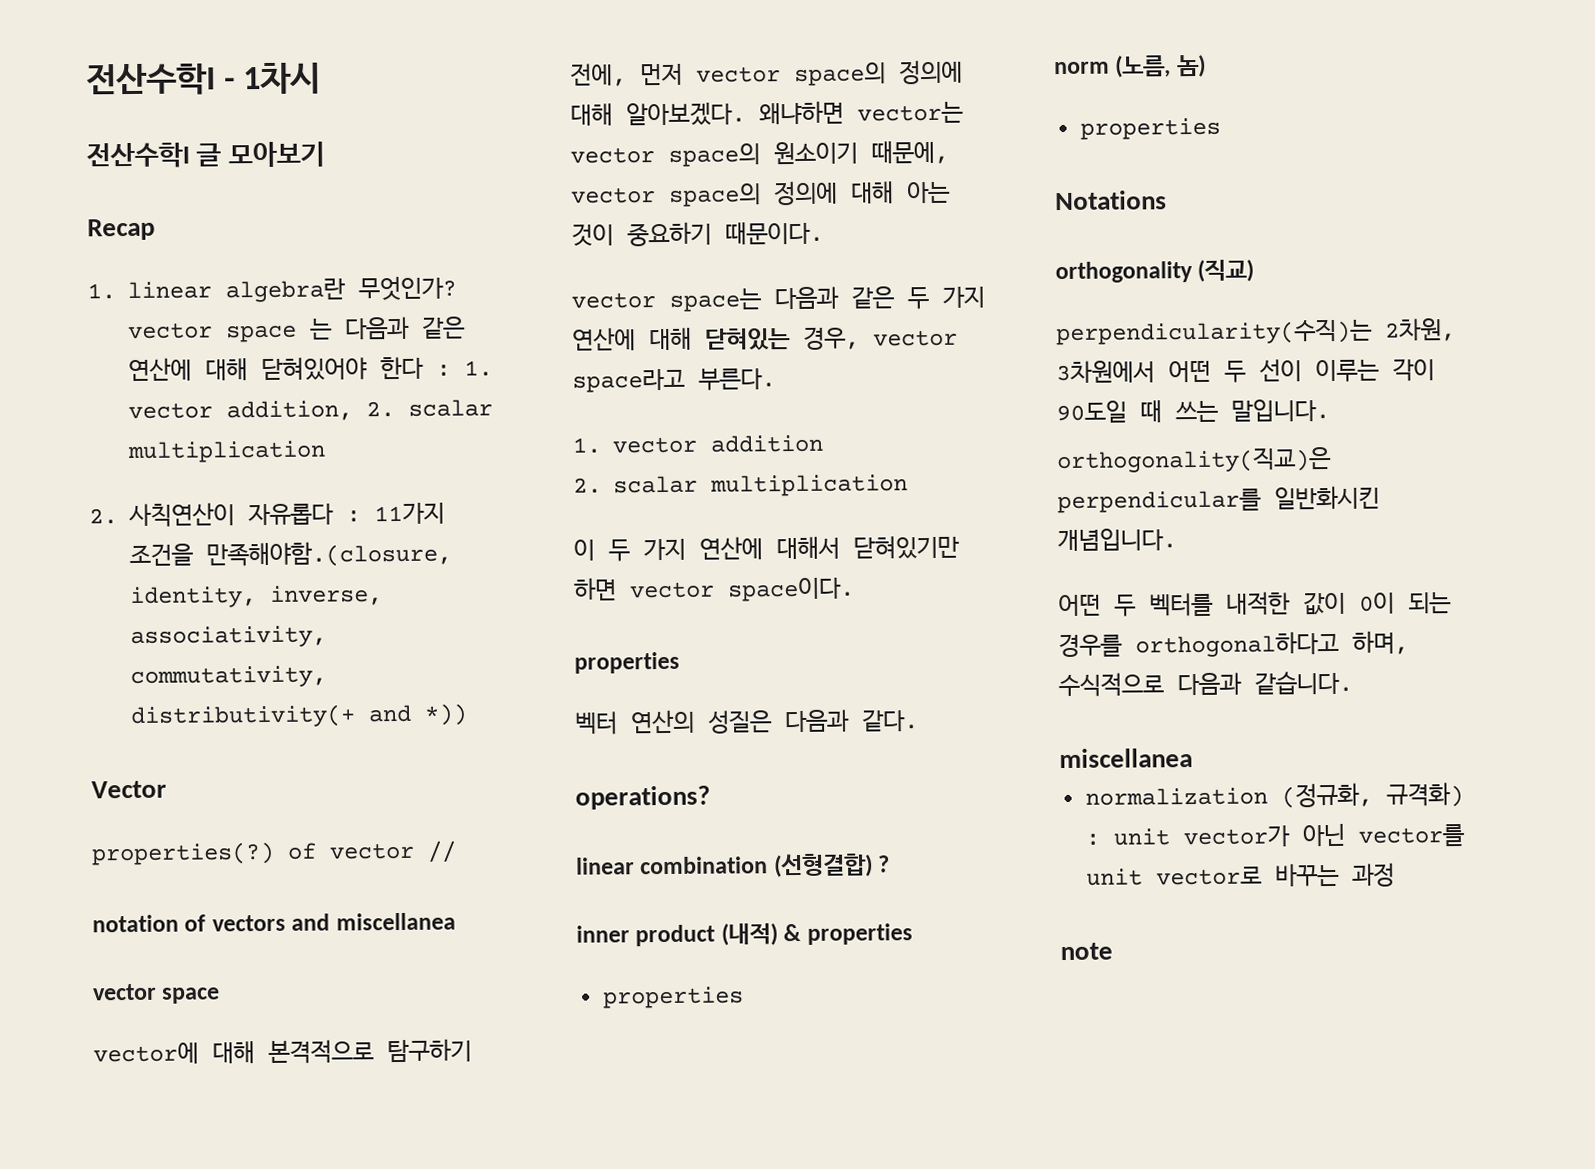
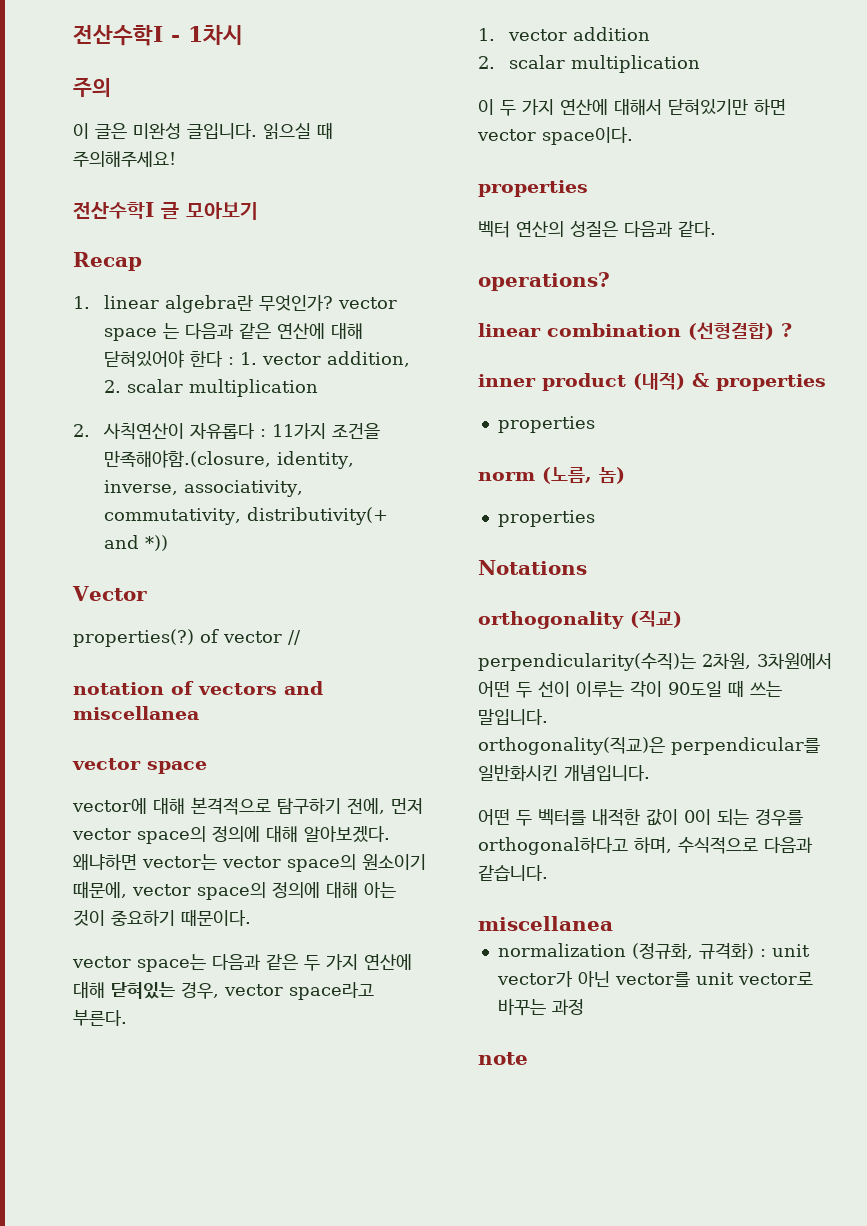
+ 주의
+ 이 글은 미완성 글입니다. 읽으실 때 주의해주세요!

